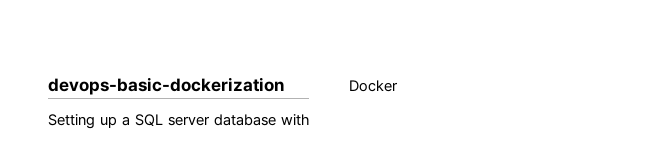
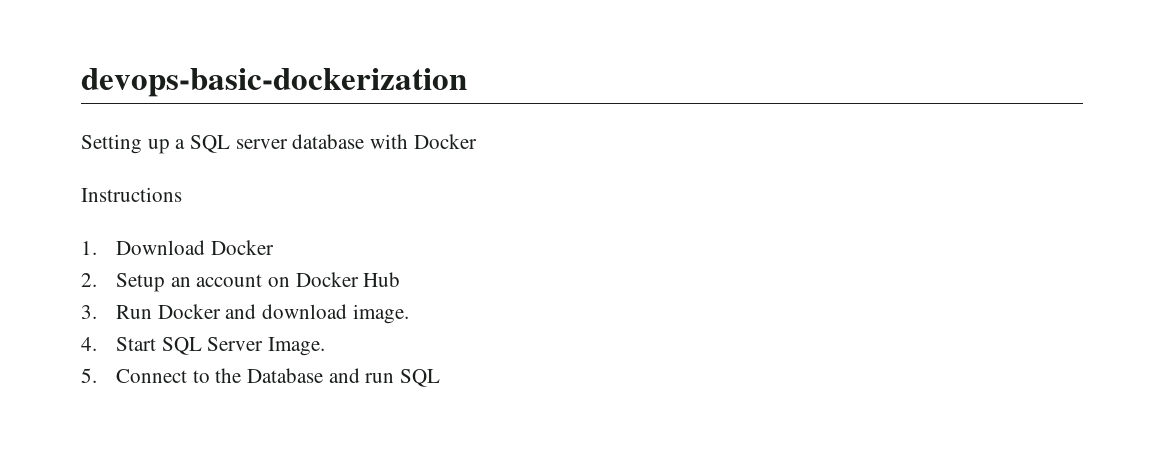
+ Instructions
+ 1. Download Docker
+ 2. Setup an account on Docker Hub
+ 3. Run Docker and download image.
+ 4. Start SQL Server Image.
+ 5. Connect to the Database and run SQL

